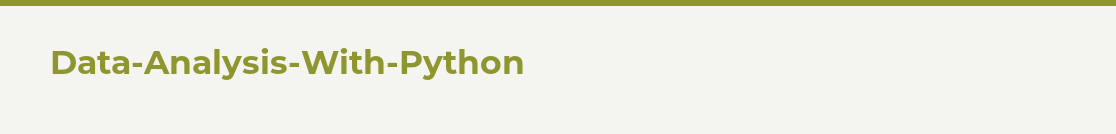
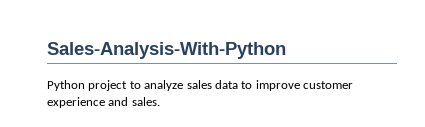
- Data-Analysis-With-Python
+ Sales-Analysis-With-Python
+ Python project to analyze sales data to improve customer experience and sales.

